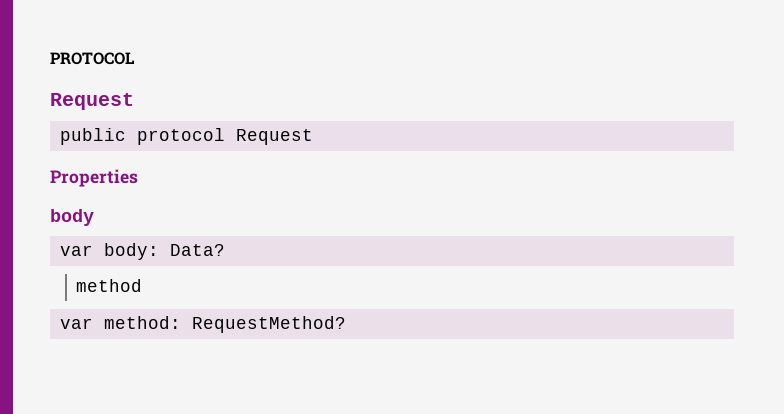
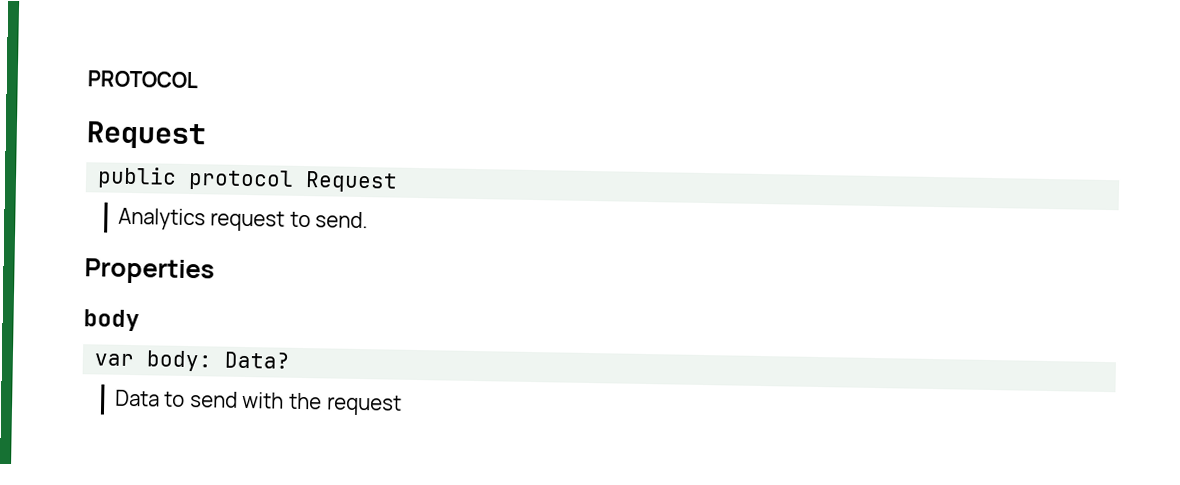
+ Analytics request to send.
- method
- var method: RequestMethod?
+ Data to send with the request

